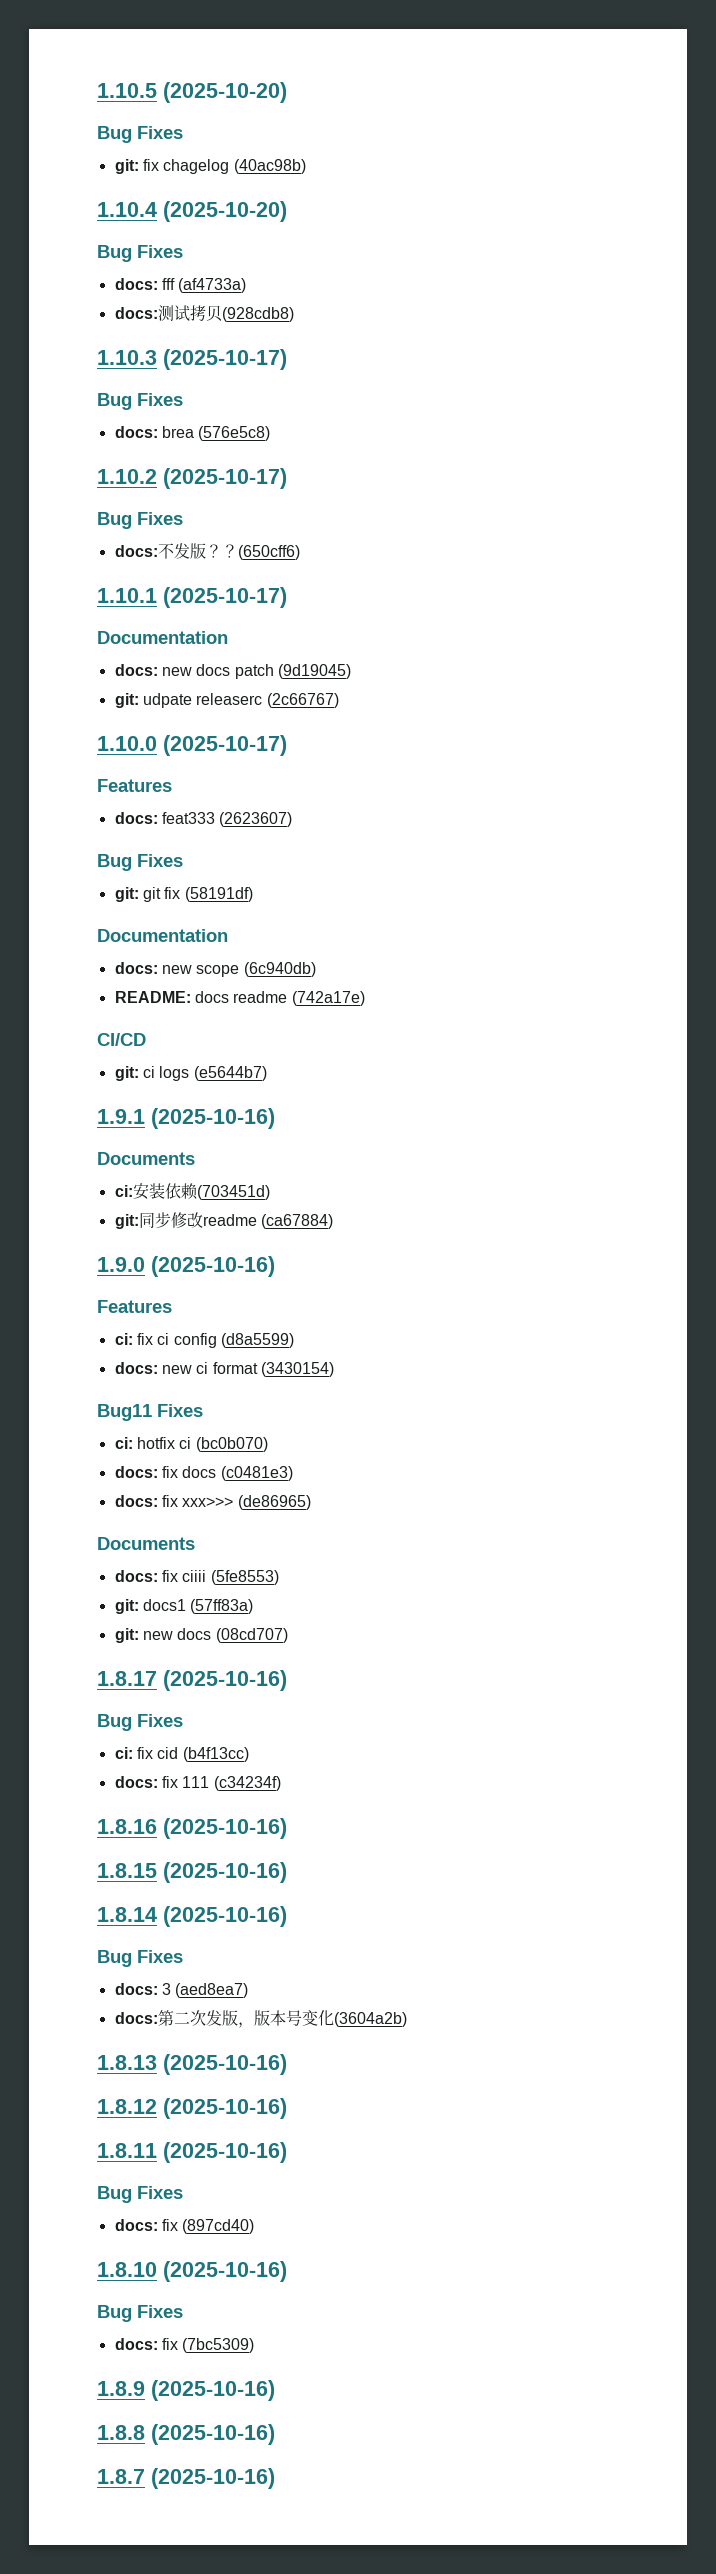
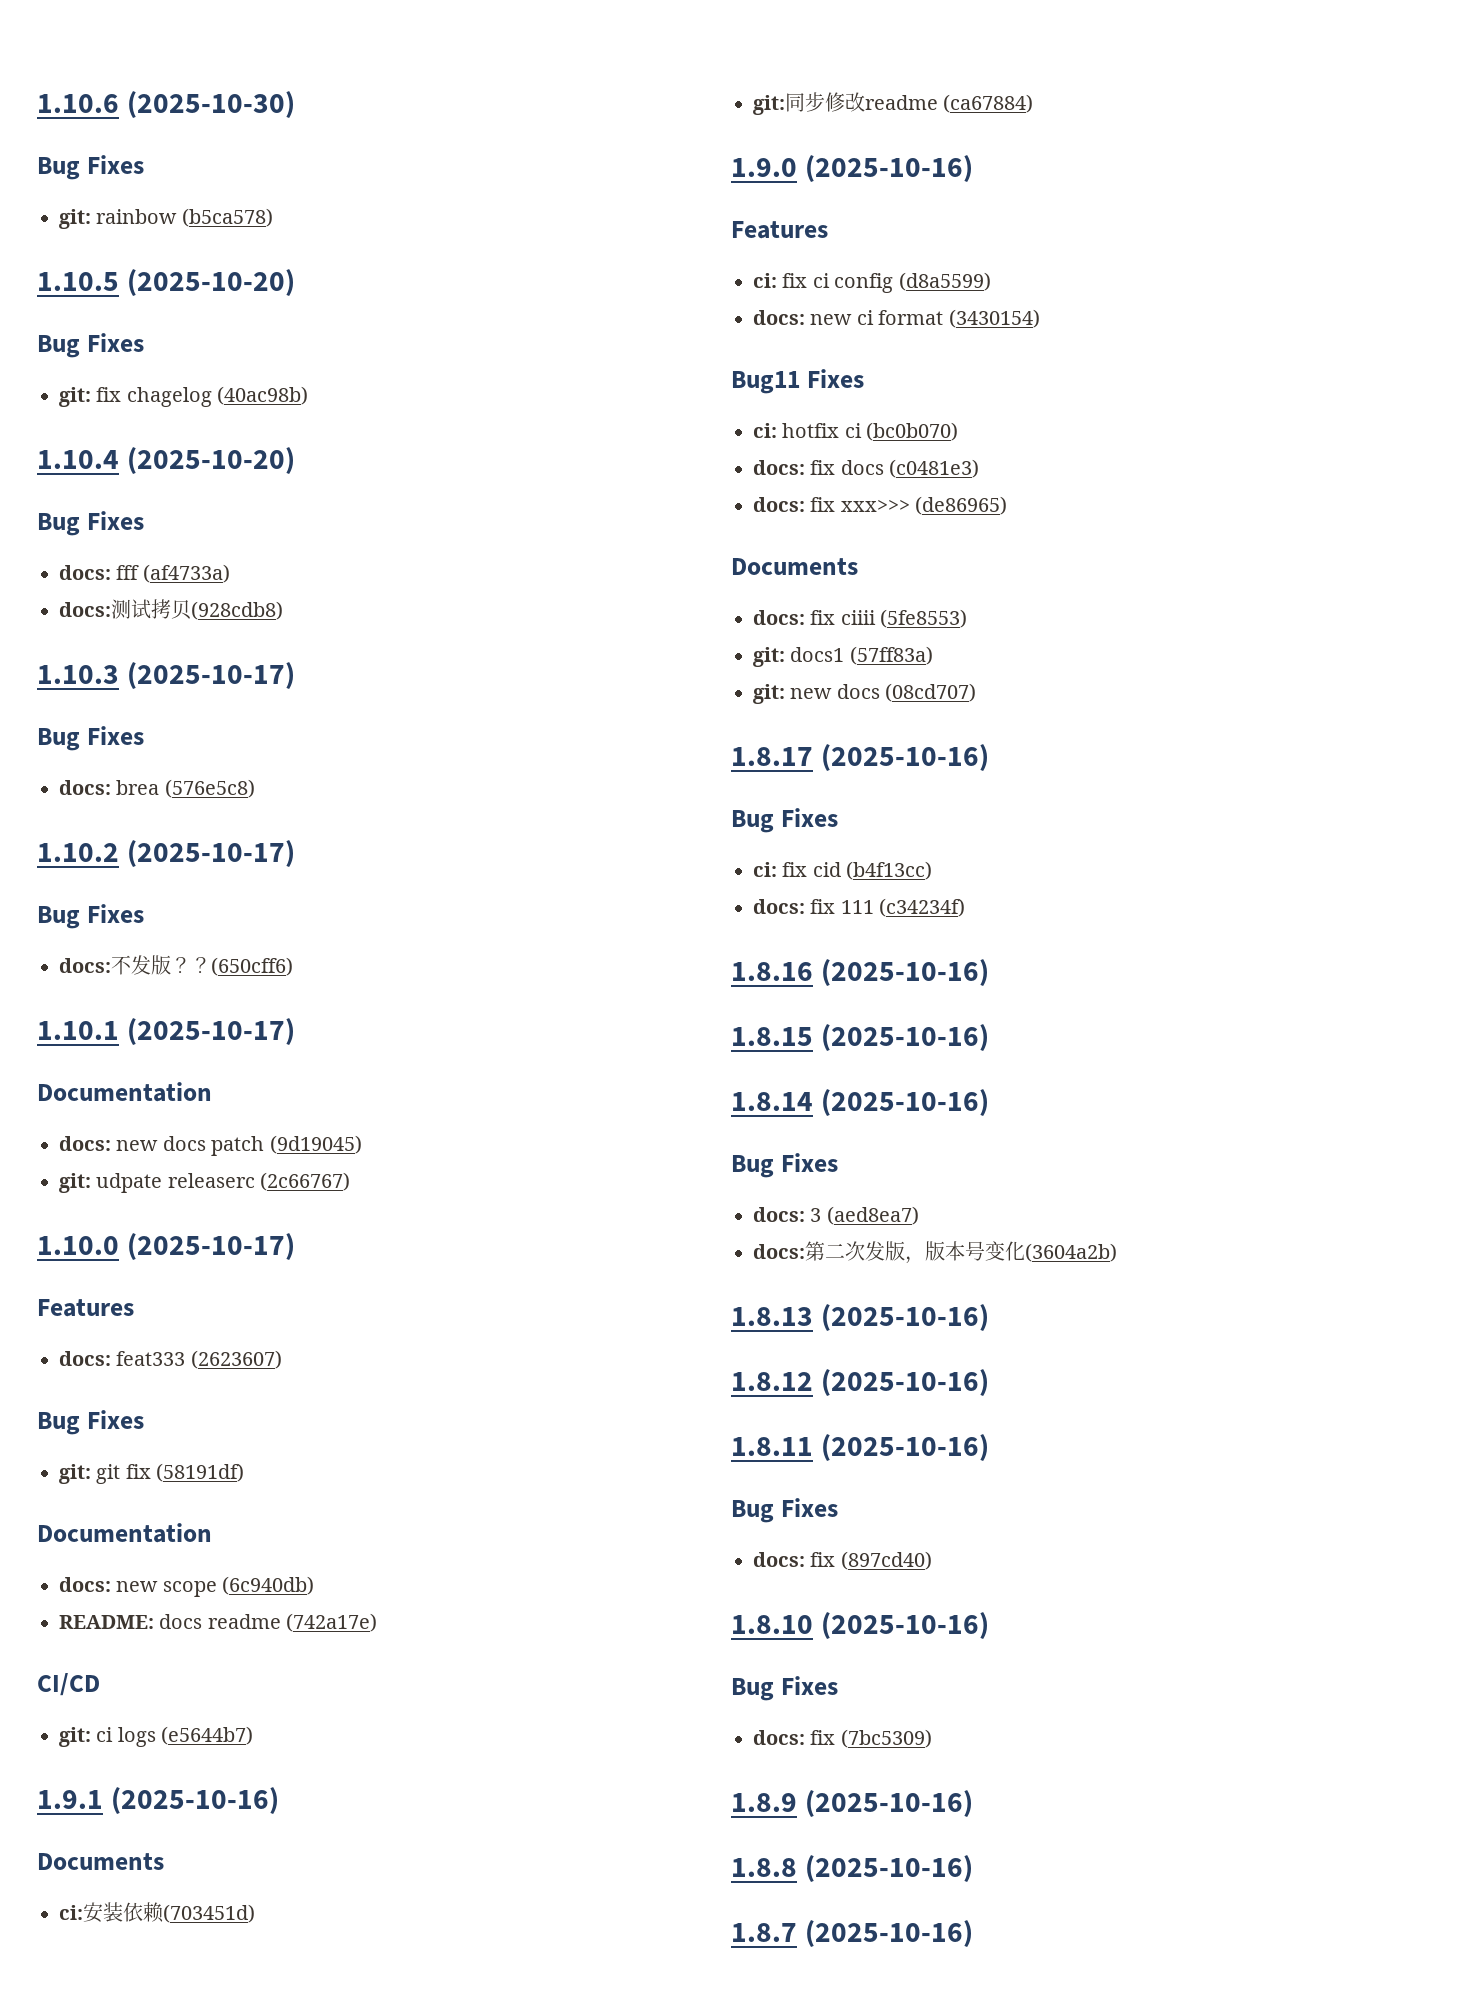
+ 1.10.6 (2025-10-30)
+ Bug Fixes
+ git: rainbow (b5ca578)

